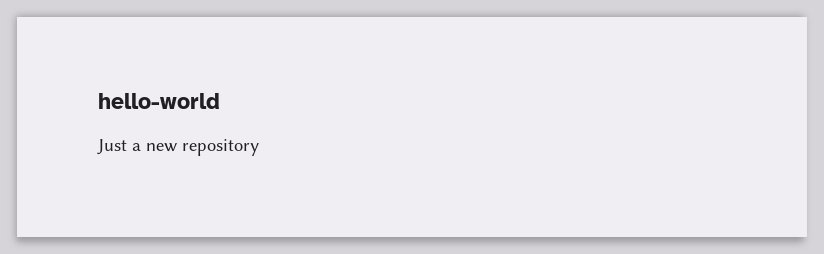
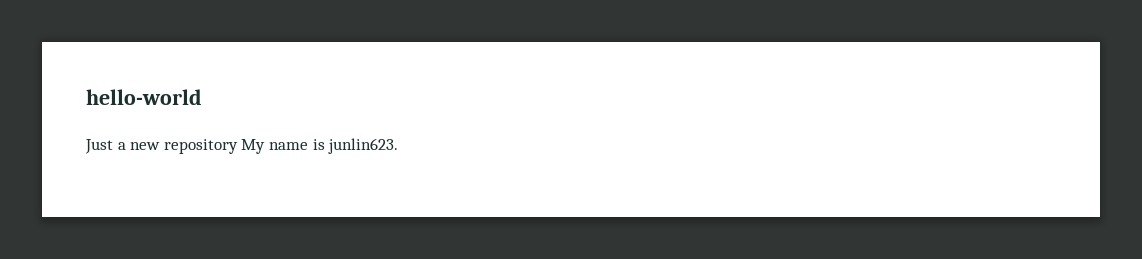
- Just a new repository
+ Just a new repository My name is junlin623.

